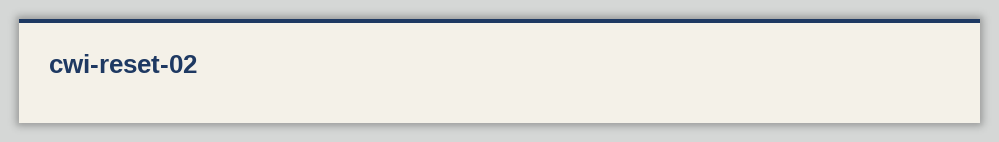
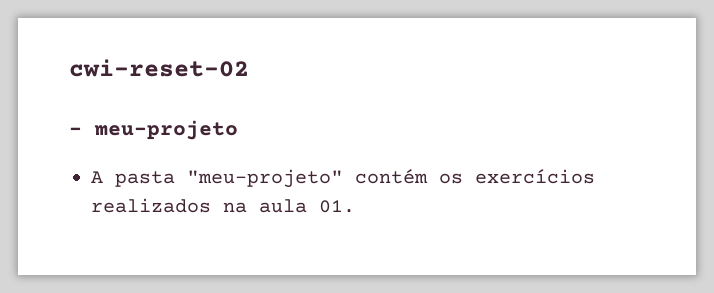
+ - meu-projeto
+ A pasta "meu-projeto" contém os exercícios realizados na aula 01.

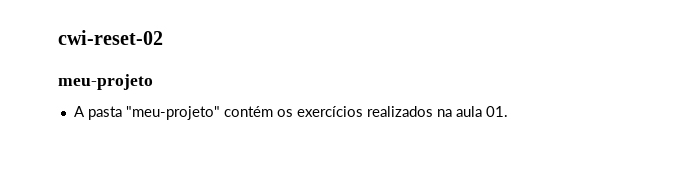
- - meu-projeto
+ meu-projeto

